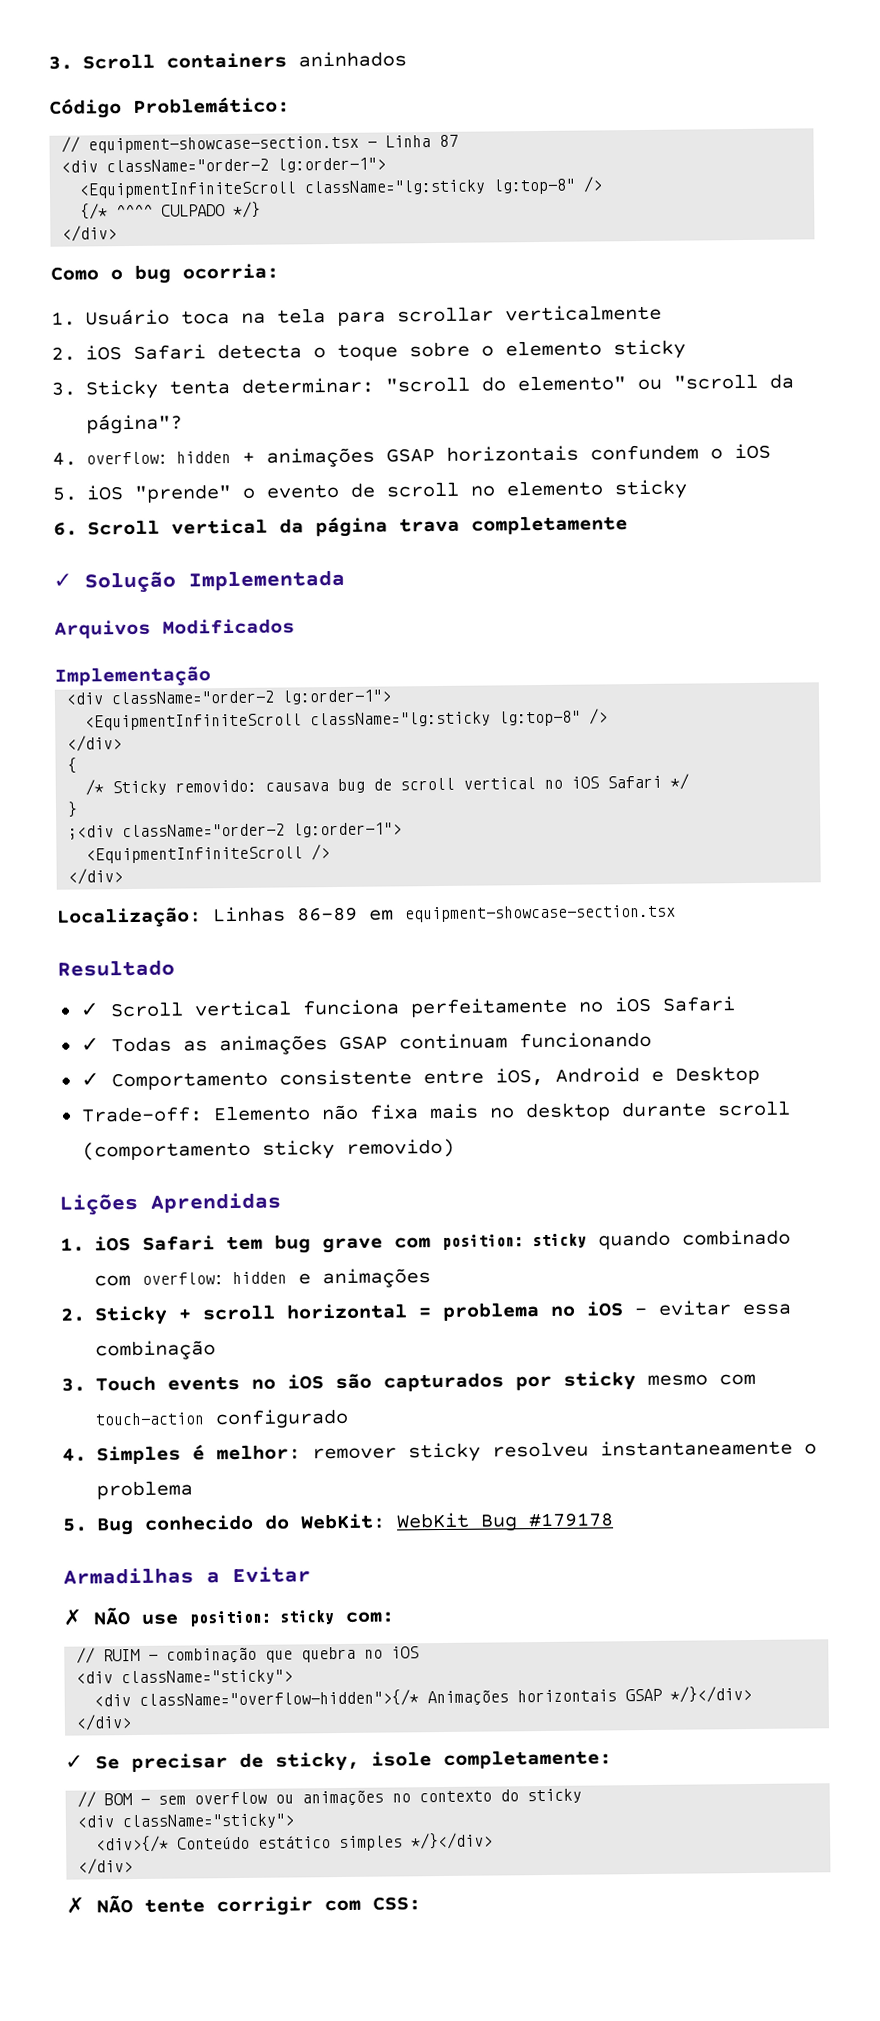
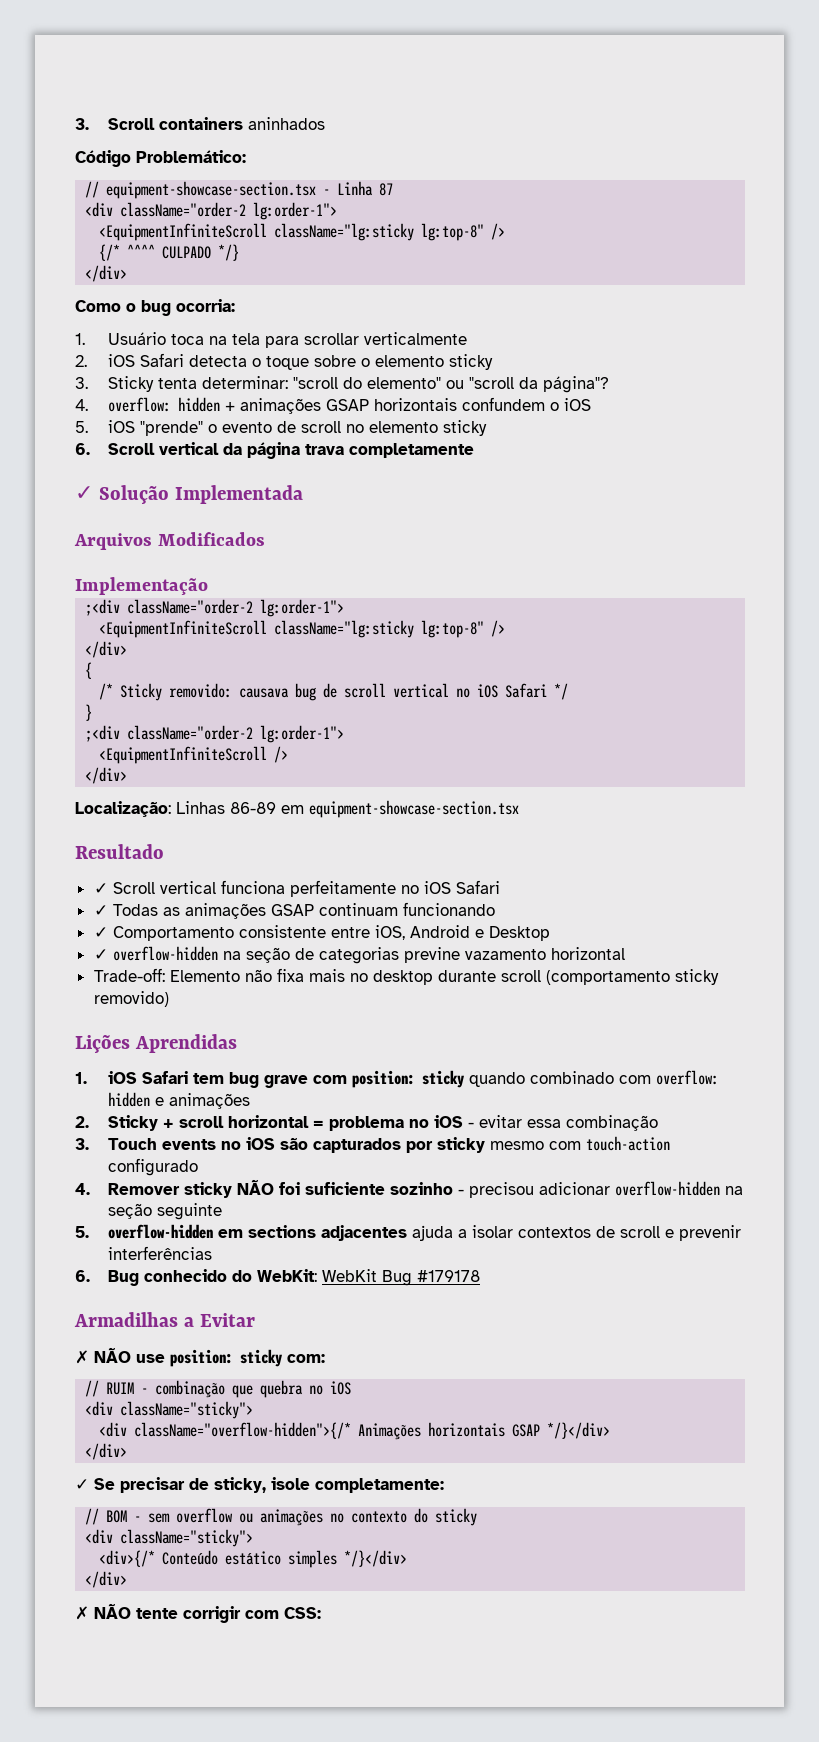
  Implementação
- <div className="order-2 lg:order-1">
+ ;<div className="order-2 lg:order-1">
+ ✓ overflow-hidden na seção de categorias previne vazamento horizontal
- 4. Simples é melhor: remover sticky resolveu instantaneamente o problema
- 5. Bug conhecido do WebKit: WebKit Bug #179178
+ 4. Remover sticky NÃO foi suficiente sozinho - precisou adicionar overflow-hidden na seção seguinte
+ 5. overflow-hidden em sections adjacentes ajuda a isolar contextos de scroll e prevenir interferências
+ 6. Bug conhecido do WebKit: WebKit Bug #179178

